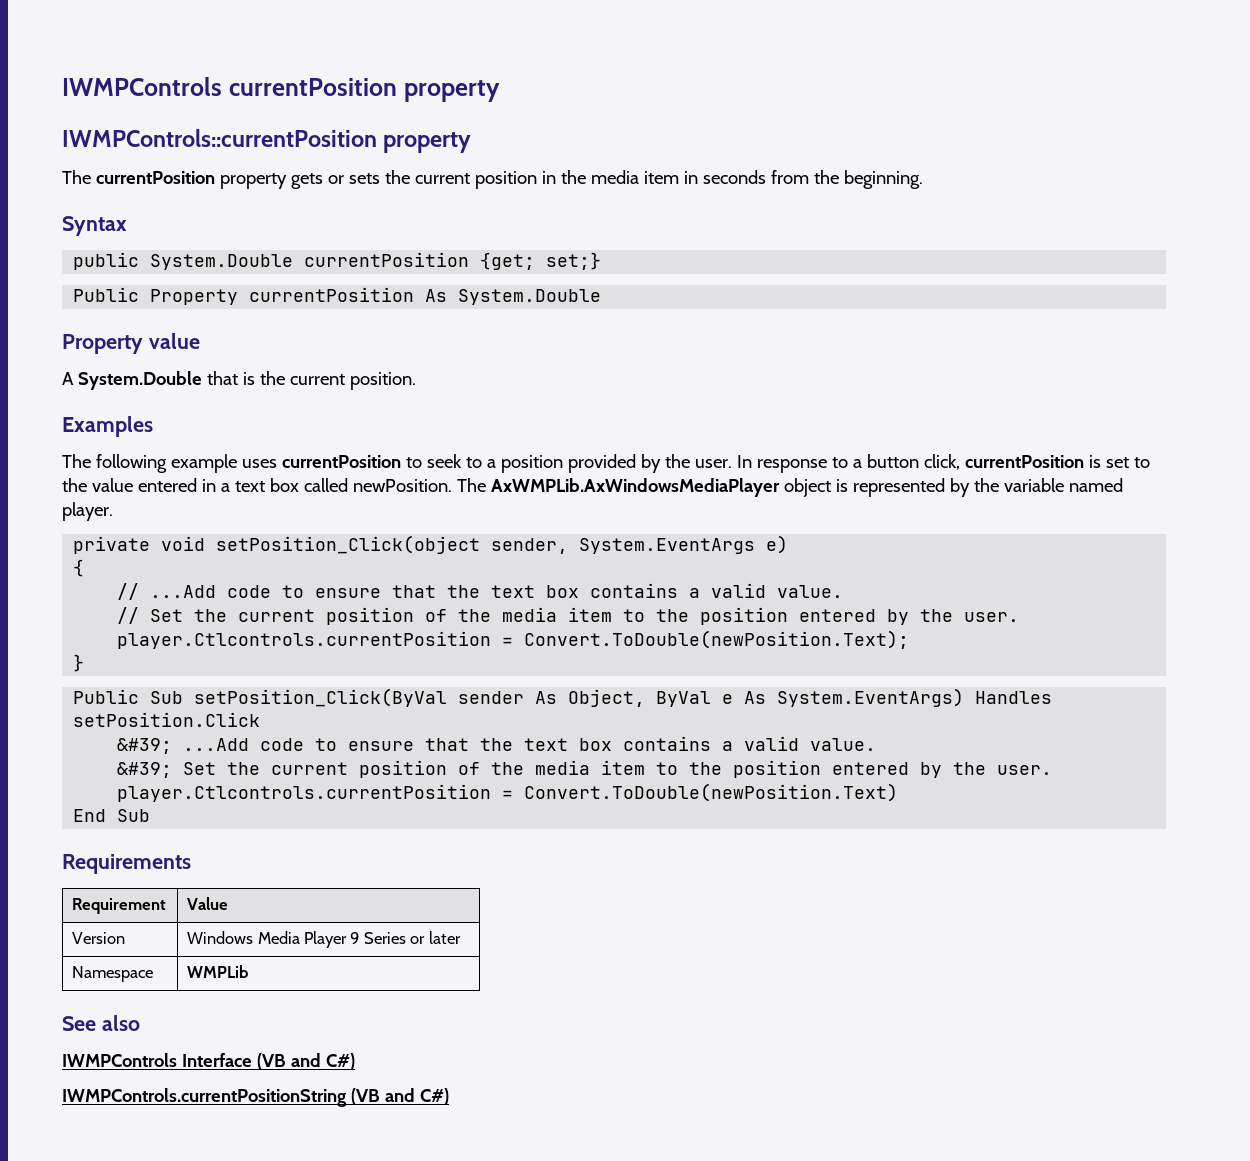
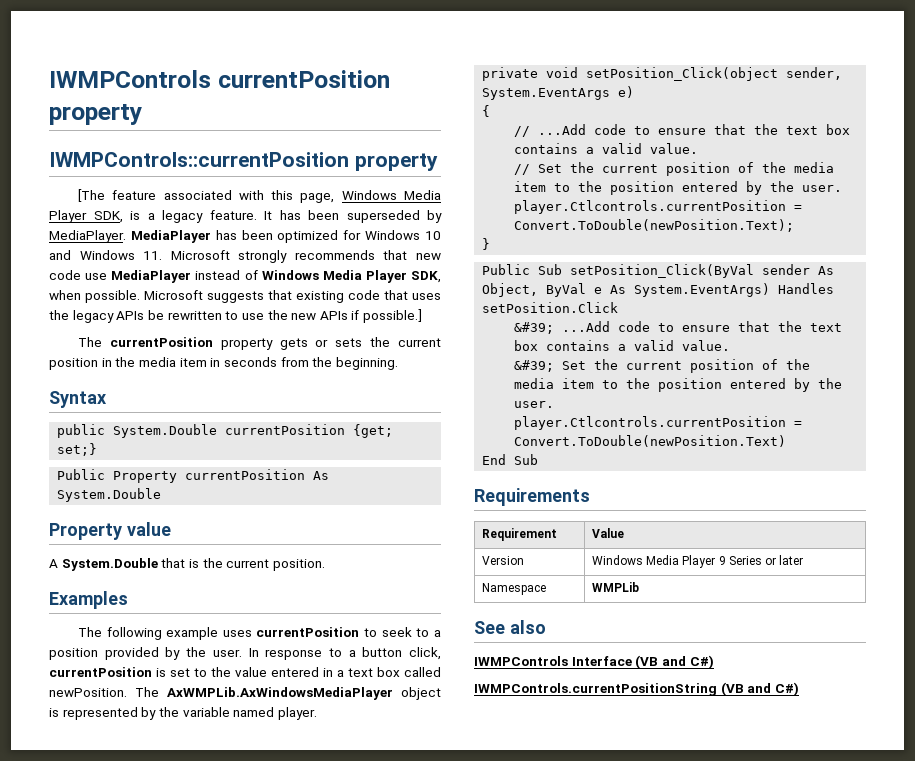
+ [The feature associated with this page, Windows Media Player SDK, is a legacy feature. It has been superseded by MediaPlayer. MediaPlayer has been optimized for Windows 10 and Windows 11. Microsoft strongly recommends that new code use MediaPlayer instead of Windows Media Player SDK, when possible. Microsoft suggests that existing code that uses the legacy APIs be rewritten to use the new APIs if possible.]

